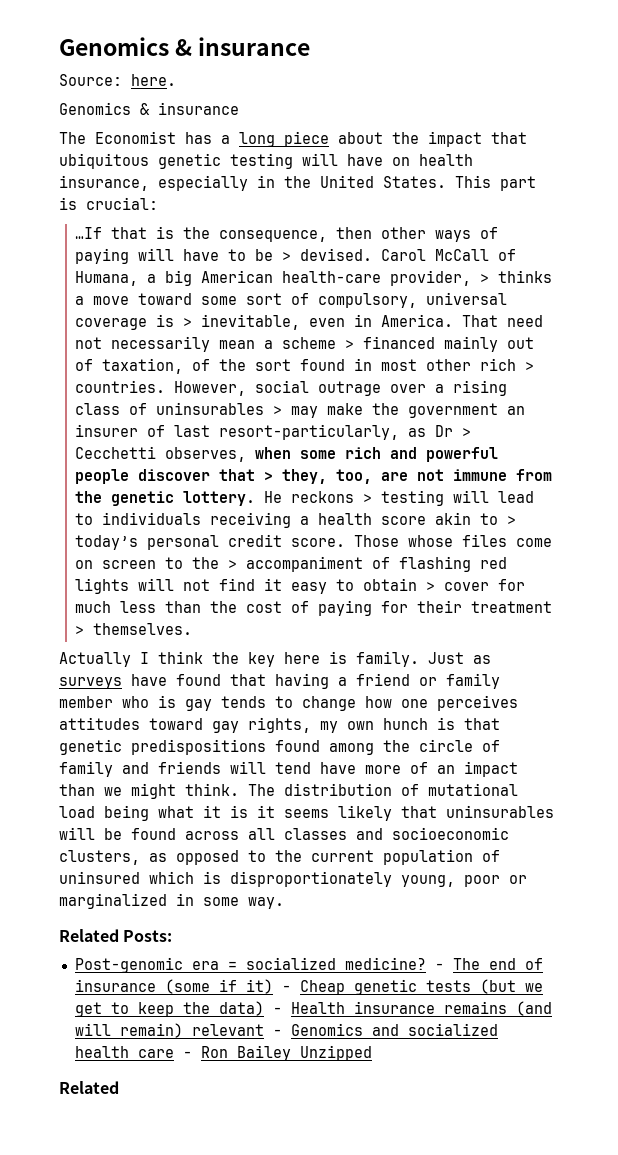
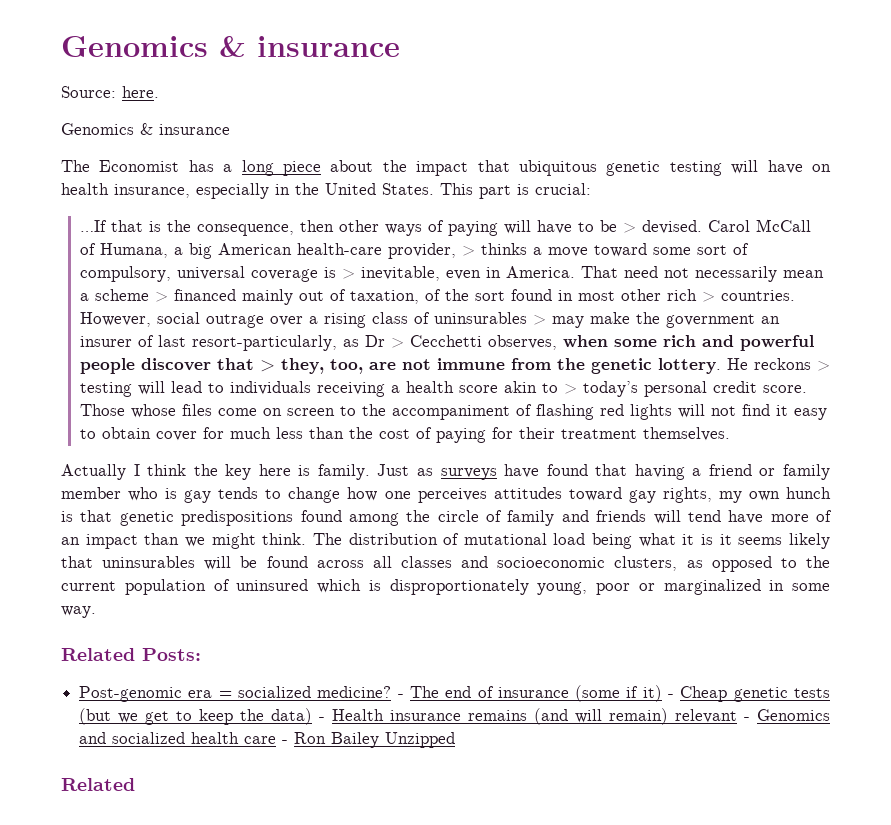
- Those whose files come on screen to the > accompaniment of flashing red lights will not find it easy to obtain > cover for much less than the cost of paying for their treatment > themselves.
+ Those whose files come on screen to the accompaniment of flashing red lights will not find it easy to obtain cover for much less than the cost of paying for their treatment themselves.

